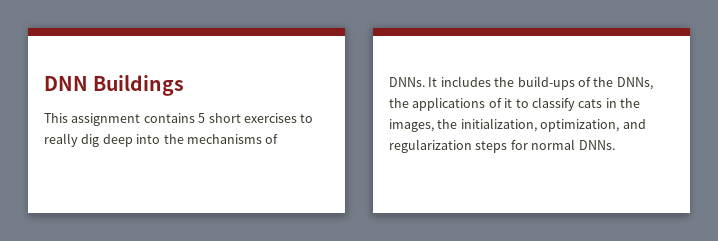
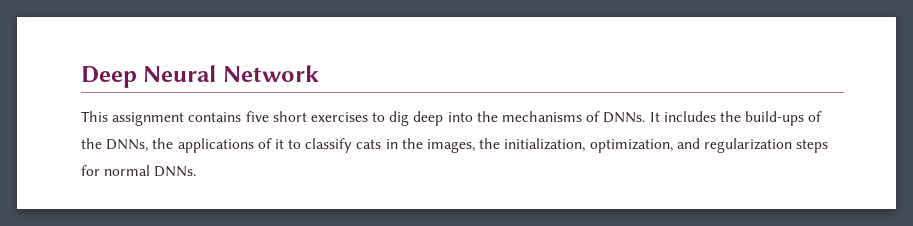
- DNN Buildings
+ Deep Neural Network
- This assignment contains 5 short exercises to really dig deep into the mechanisms of DNNs.
+ This assignment contains five short exercises to dig deep into the mechanisms of DNNs.

